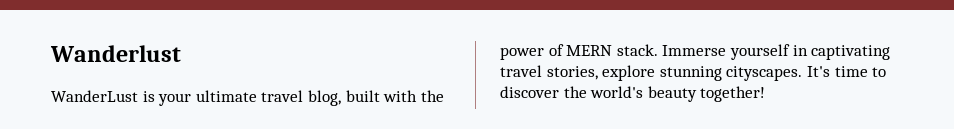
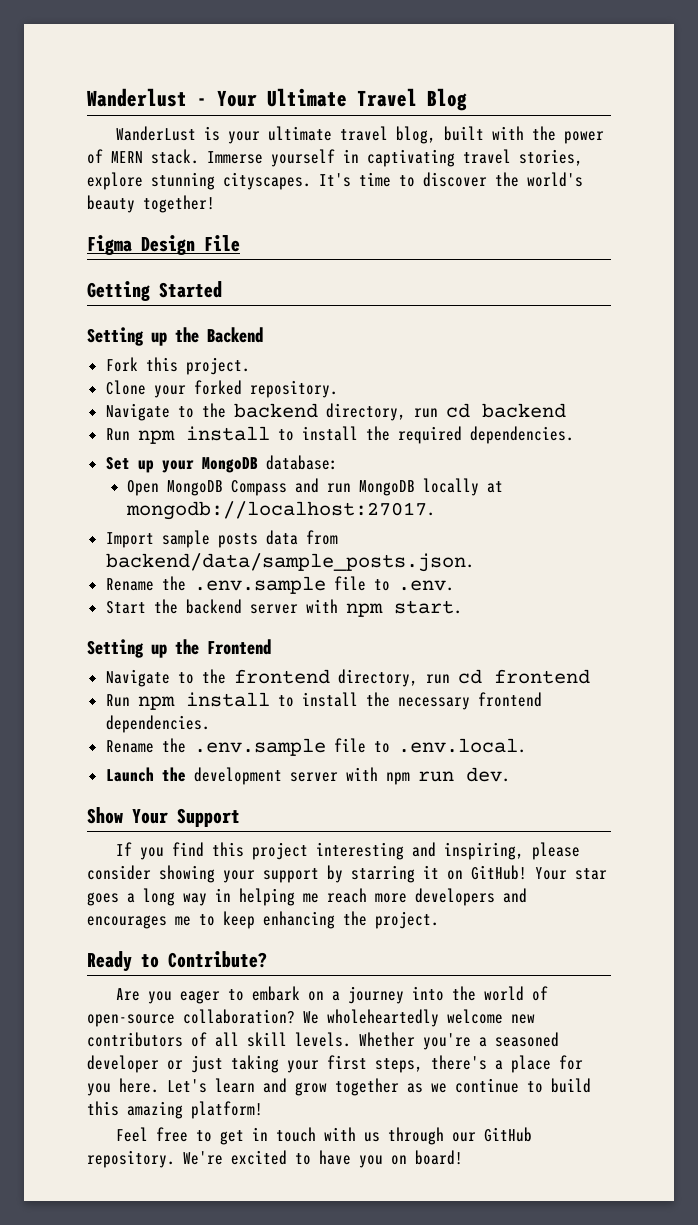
- Wanderlust
+ Wanderlust - Your Ultimate Travel Blog
+ Figma Design File
+ Getting Started
+ Setting up the Backend
+ Fork this project.
+ Clone your forked repository.
+ Navigate to the backend directory, run cd backend
+ Run npm install to install the required dependencies.
+ Set up your MongoDB database:
+ Open MongoDB Compass and run MongoDB locally at mongodb://localhost:27017.
+ Import sample posts data from backend/data/sample_posts.json.
+ Rename the .env.sample file to .env.
+ Start the backend server with npm start.
+ Setting up the Frontend
+ Navigate to the frontend directory, run cd frontend
+ Run npm install to install the necessary frontend dependencies.
+ Rename the .env.sample file to .env.local.
+ Launch the development server with npm run dev.
+ Show Your Support
+ If you find this project interesting and inspiring, please consider showing your support by starring it on GitHub! Your star goes a long way in helping me reach more developers and encourages me to keep enhancing the project.
+ Ready to Contribute?
+ Are you eager to embark on a journey into the world of open-source collaboration? We wholeheartedly welcome new contributors of all skill levels. Whether you're a seasoned developer or just taking your first steps, there's a place for you here. Let's learn and grow together as we continue to build this amazing platform!
+ Feel free to get in touch with us through our GitHub repository. We're excited to have you on board!

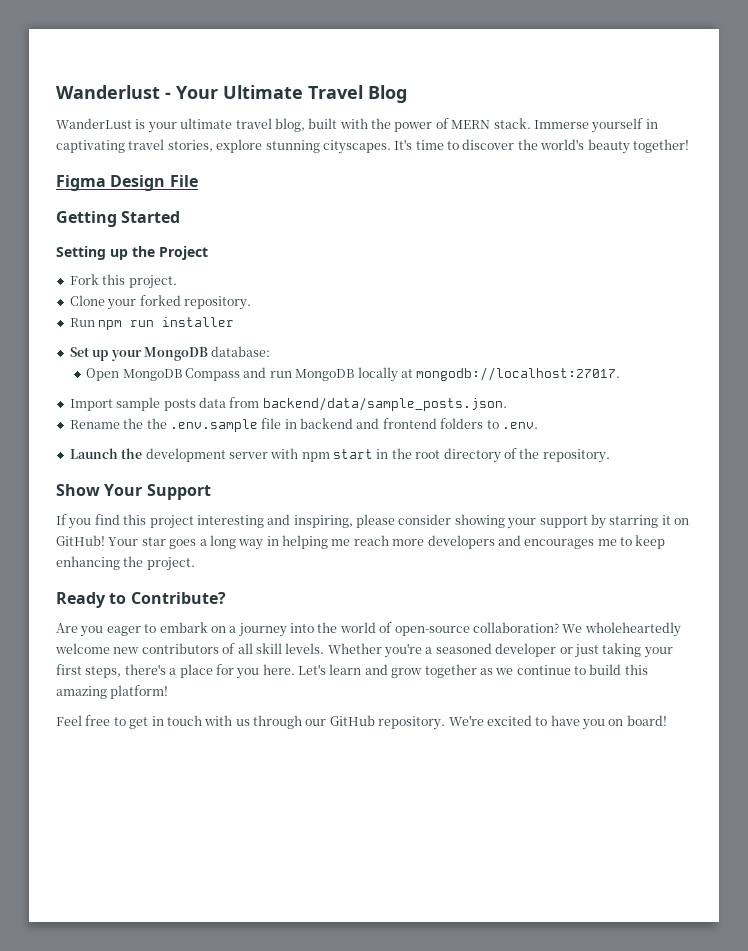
- Setting up the Backend
+ Setting up the Project
- Navigate to the backend directory, run cd backend
- Run npm install to install the required dependencies.
+ Run npm run installer
- Rename the .env.sample file to .env.
- Start the backend server with npm start.
- Setting up the Frontend
- Navigate to the frontend directory, run cd frontend
- Run npm install to install the necessary frontend dependencies.
- Rename the .env.sample file to .env.local.
+ Rename the the .env.sample file in backend and frontend folders to .env.
- Launch the development server with npm run dev.
+ Launch the development server with npm start in the root directory of the repository.

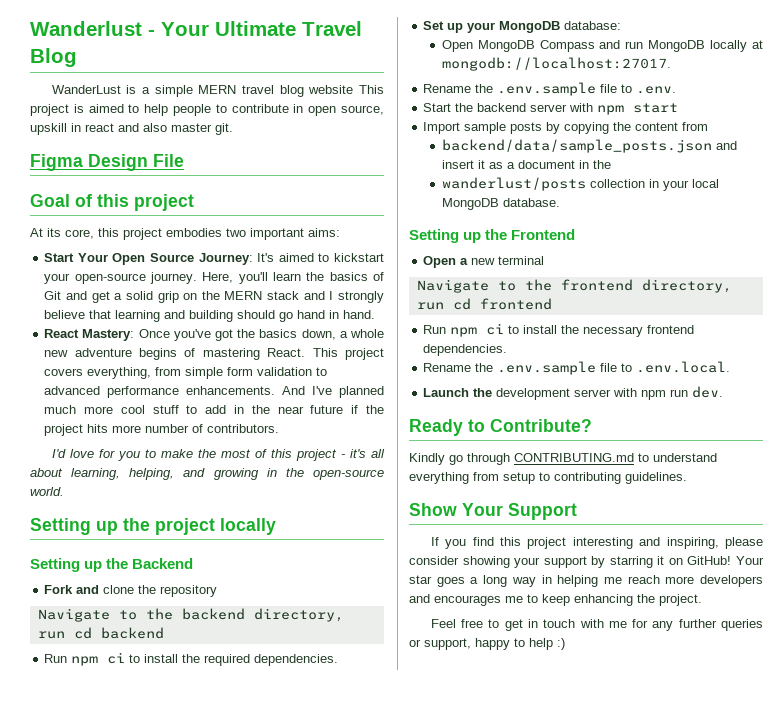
- WanderLust is your ultimate travel blog, built with the power of MERN stack. Immerse yourself in captivating travel stories, explore stunning cityscapes. It's time to discover the world's beauty together!
+ WanderLust is a simple MERN travel blog website This project is aimed to help people to contribute in open source, upskill in react and also master git.
  Figma Design File
- Getting Started
- Setting up the Project
- Fork this project.
- Clone your forked repository.
- Run npm run installer
+ Goal of this project
+ At its core, this project embodies two important aims:
+ Start Your Open Source Journey: It's aimed to kickstart your open-source journey. Here, you'll learn the basics of Git and get a solid grip on the MERN stack and I strongly believe that learning and building should go hand in hand.
+ React Mastery: Once you've got the basics down, a whole new adventure begins of mastering React. This project covers everything, from simple form validation to advanced performance enhancements. And I've planned much more cool stuff to add in the near future if the project hits more number of contributors.
+ I'd love for you to make the most of this project - it's all about learning, helping, and growing in the open-source world.
+ Setting up the project locally
+ Setting up the Backend
+ Fork and clone the repository
+ Navigate to the backend directory, run cd backend
+ Run npm ci to install the required dependencies.
- Import sample posts data from backend/data/sample_posts.json.
- Rename the the .env.sample file in backend and frontend folders to .env.
+ Rename the .env.sample file to .env.
+ Start the backend server with npm start
+ Import sample posts by copying the content from
+ backend/data/sample_posts.json and insert it as a document in the
+ wanderlust/posts collection in your local MongoDB database.
+ Setting up the Frontend
+ Open a new terminal
+ Navigate to the frontend directory, run cd frontend
+ Run npm ci to install the necessary frontend dependencies.
+ Rename the .env.sample file to .env.local.
- Launch the development server with npm start in the root directory of the repository.
+ Launch the development server with npm run dev.
+ Ready to Contribute?
+ Kindly go through CONTRIBUTING.md to understand everything from setup to contributing guidelines.
- Ready to Contribute?
- Are you eager to embark on a journey into the world of open-source collaboration? We wholeheartedly welcome new contributors of all skill levels. Whether you're a seasoned developer or just taking your first steps, there's a place for you here. Let's learn and grow together as we continue to build this amazing platform!
- Feel free to get in touch with us through our GitHub repository. We're excited to have you on board!
+ Feel free to get in touch with me for any further queries or support, happy to help :)

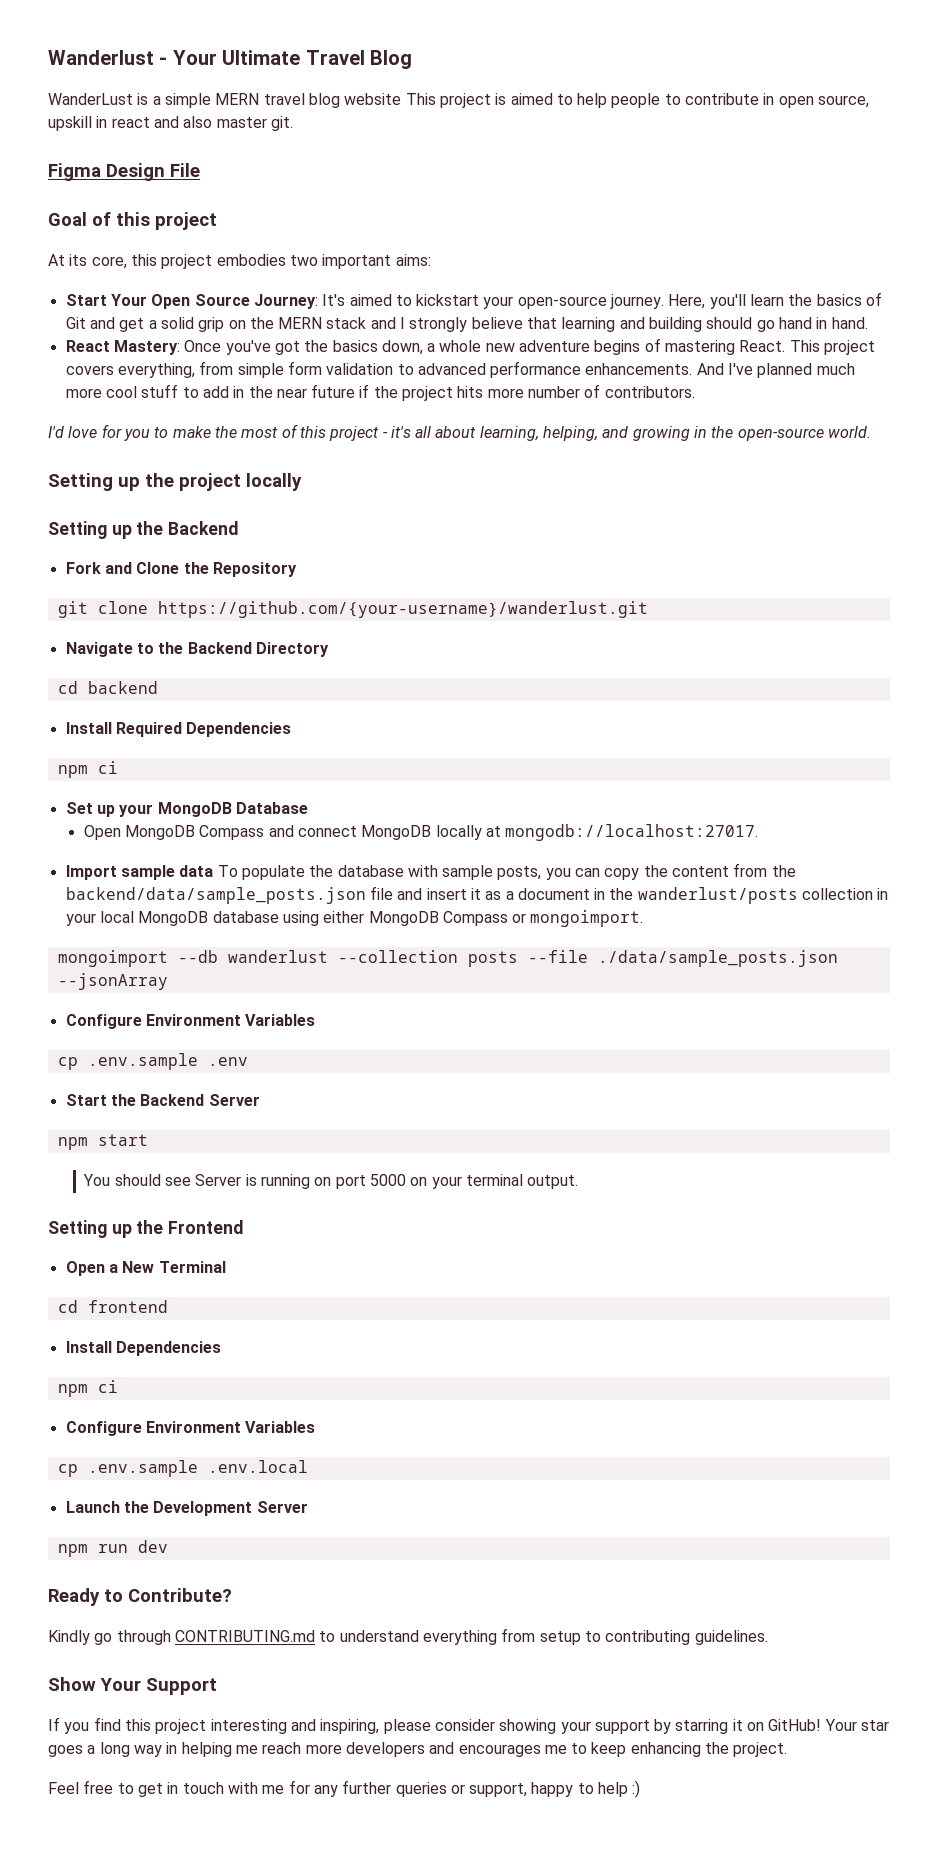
- Fork and clone the repository
- Navigate to the backend directory, run cd backend
+ Fork and Clone the Repository
+ git clone https://github.com/{your-username}/wanderlust.git
+ Navigate to the Backend Directory
+ cd backend
- Run npm ci to install the required dependencies.
+ Install Required Dependencies
+ npm ci
- Set up your MongoDB database:
+ Set up your MongoDB Database
- Open MongoDB Compass and run MongoDB locally at mongodb://localhost:27017.
+ Open MongoDB Compass and connect MongoDB locally at mongodb://localhost:27017.
- Rename the .env.sample file to .env.
- Start the backend server with npm start
- Import sample posts by copying the content from
- backend/data/sample_posts.json and insert it as a document in the
- wanderlust/posts collection in your local MongoDB database.
+ Import sample data To populate the database with sample posts, you can copy the content from the backend/data/sample_posts.json file and insert it as a document in the wanderlust/posts collection in your local MongoDB database using either MongoDB Compass or mongoimport.
+ mongoimport --db wanderlust --collection posts --file ./data/sample_posts.json --jsonArray
+ Configure Environment Variables
+ cp .env.sample .env
+ Start the Backend Server
+ npm start
+ You should see Server is running on port 5000 on your terminal output.
- Open a new terminal
- Navigate to the frontend directory, run cd frontend
+ Open a New Terminal
+ cd frontend
- Run npm ci to install the necessary frontend dependencies.
- Rename the .env.sample file to .env.local.
+ Install Dependencies
+ npm ci
+ Configure Environment Variables
+ cp .env.sample .env.local
- Launch the development server with npm run dev.
+ Launch the Development Server
+ npm run dev

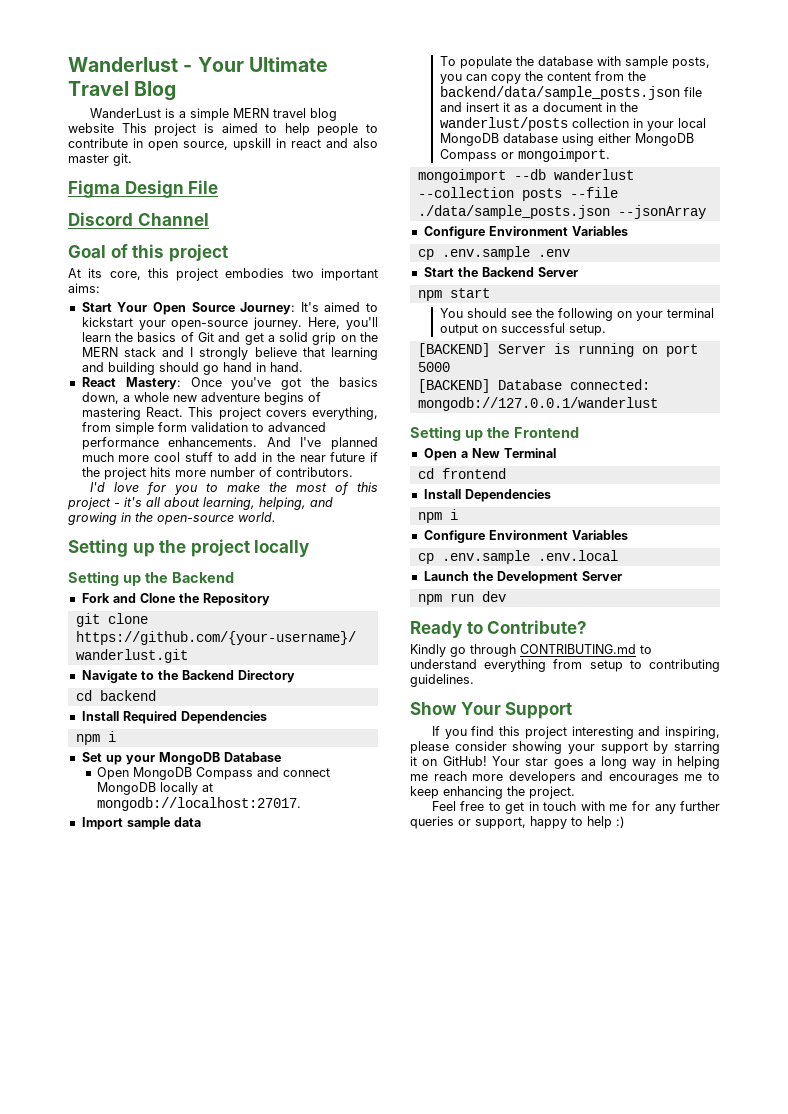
+ Discord Channel
  Install Required Dependencies
- npm ci
+ npm i
- Import sample data To populate the database with sample posts, you can copy the content from the backend/data/sample_posts.json file and insert it as a document in the wanderlust/posts collection in your local MongoDB database using either MongoDB Compass or mongoimport.
+ Import sample data
+ To populate the database with sample posts, you can copy the content from the backend/data/sample_posts.json file and insert it as a document in the wanderlust/posts collection in your local MongoDB database using either MongoDB Compass or mongoimport.
- You should see Server is running on port 5000 on your terminal output.
+ You should see the following on your terminal output on successful setup.
+ [BACKEND] Server is running on port 5000
+ [BACKEND] Database connected: mongodb://127.0.0.1/wanderlust
  Install Dependencies
- npm ci
+ npm i

